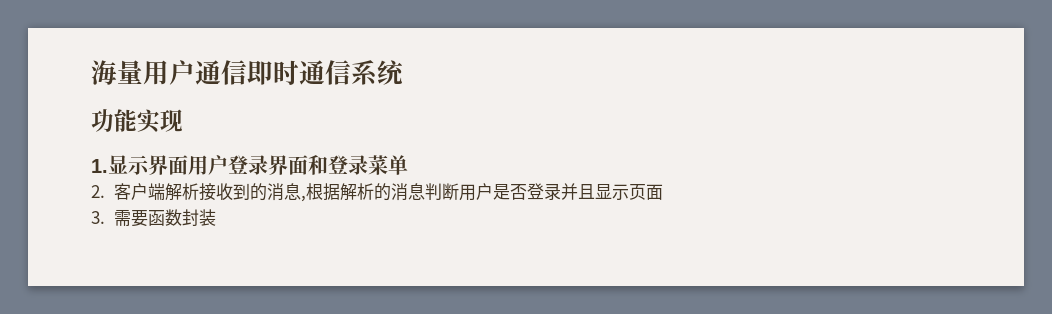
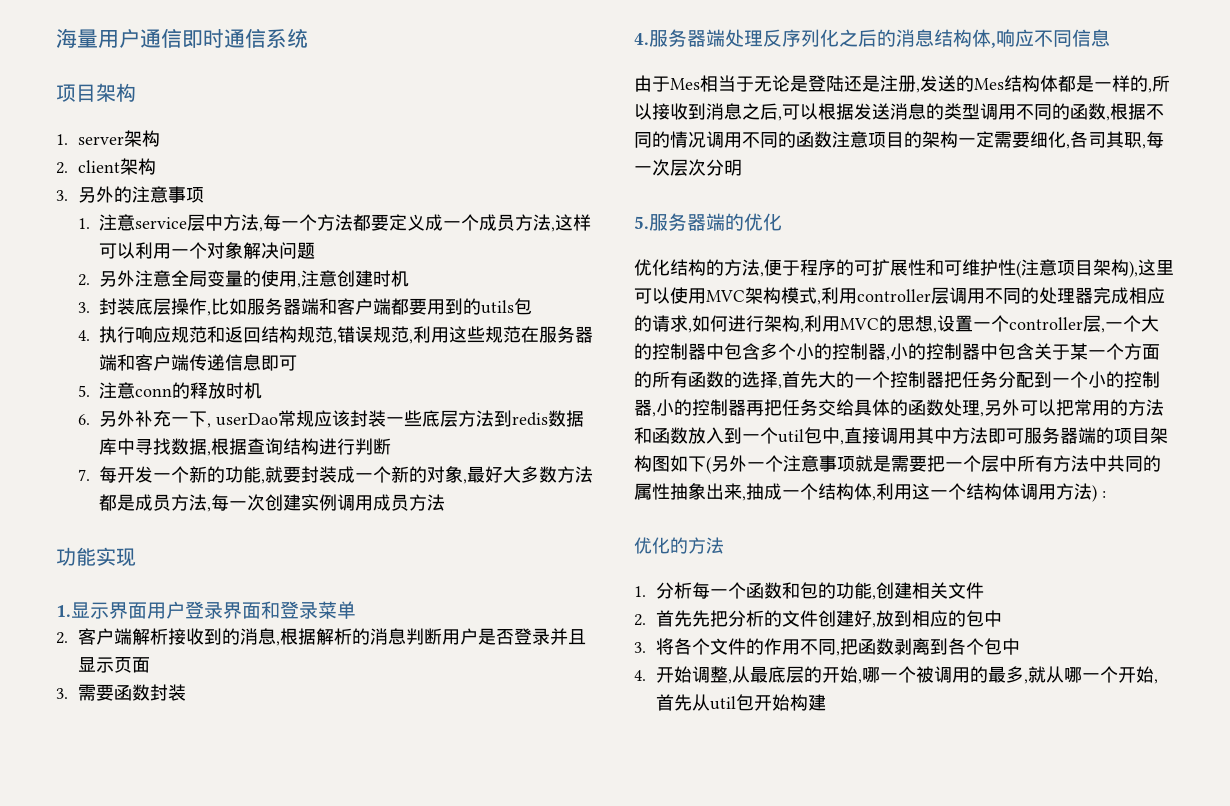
  海量用户通信即时通信系统
+ 项目架构
+ 1. server架构
+ 2. client架构
+ 3.另外的注意事项
+ 1.注意service层中方法,每一个方法都要定义成一个成员方法,这样可以利用一个对象解决问题
+ 2.另外注意全局变量的使用,注意创建时机
+ 3.封装底层操作,比如服务器端和客户端都要用到的utils包
+ 4.执行响应规范和返回结构规范,错误规范,利用这些规范在服务器端和客户端传递信息即可
+ 5.注意conn的释放时机
+ 6.另外补充一下, userDao常规应该封装一些底层方法到redis数据库中寻找数据,根据查询结构进行判断
+ 7.每开发一个新的功能,就要封装成一个新的对象,最好大多数方法都是成员方法,每一次创建实例调用成员方法
+ 4.服务器端处理反序列化之后的消息结构体,响应不同信息
+ 由于Mes相当于无论是登陆还是注册,发送的Mes结构体都是一样的,所以接收到消息之后,可以根据发送消息的类型调用不同的函数,根据不同的情况调用不同的函数注意项目的架构一定需要细化,各司其职,每一次层次分明
+ 5.服务器端的优化
+ 优化结构的方法,便于程序的可扩展性和可维护性(注意项目架构),这里可以使用MVC架构模式,利用controller层调用不同的处理器完成相应的请求,如何进行架构,利用MVC的思想,设置一个controller层,一个大的控制器中包含多个小的控制器,小的控制器中包含关于某一个方面的所有函数的选择,首先大的一个控制器把任务分配到一个小的控制器,小的控制器再把任务交给具体的函数处理,另外可以把常用的方法和函数放入到一个util包中,直接调用其中方法即可服务器端的项目架构图如下(另外一个注意事项就是需要把一个层中所有方法中共同的属性抽象出来,抽成一个结构体,利用这一个结构体调用方法) :
+ 优化的方法
+ 1.分析每一个函数和包的功能,创建相关文件
+ 2.首先先把分析的文件创建好,放到相应的包中
+ 3.将各个文件的作用不同,把函数剥离到各个包中
+ 4.开始调整,从最底层的开始,哪一个被调用的最多,就从哪一个开始,首先从util包开始构建

